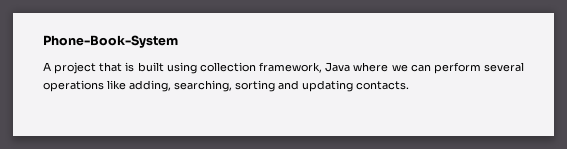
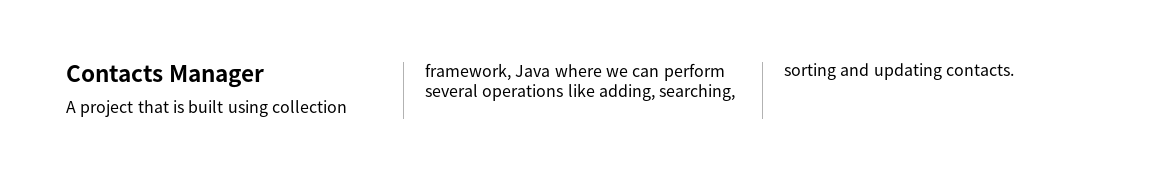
- Phone-Book-System
+ Contacts Manager

